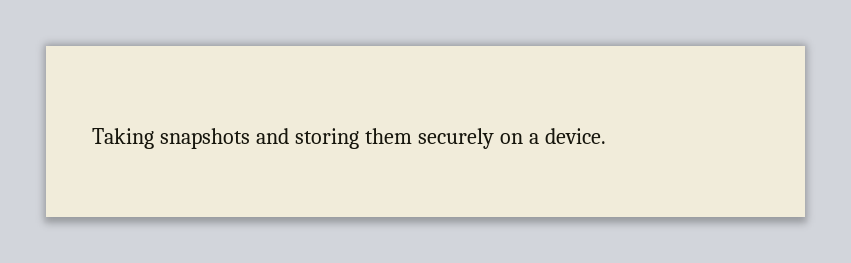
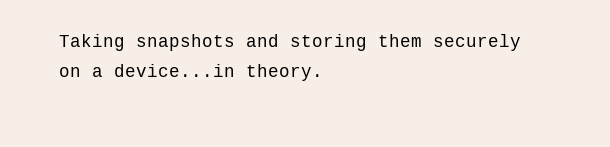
- Taking snapshots and storing them securely on a device.
+ Taking snapshots and storing them securely on a device...in theory.

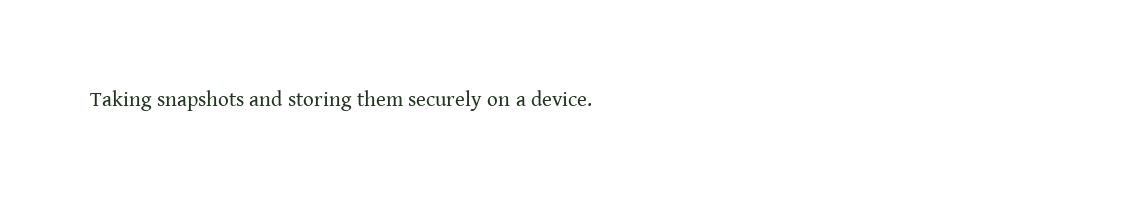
- Taking snapshots and storing them securely on a device...in theory.
+ Taking snapshots and storing them securely on a device.

